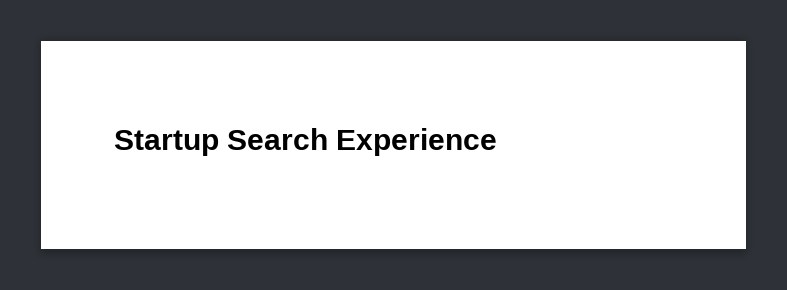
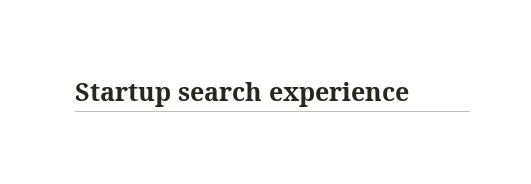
- Startup Search Experience
+ Startup search experience

